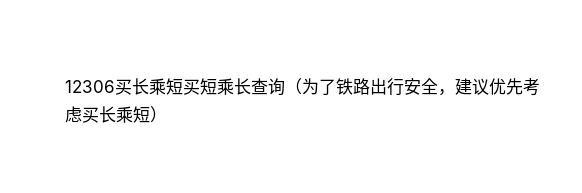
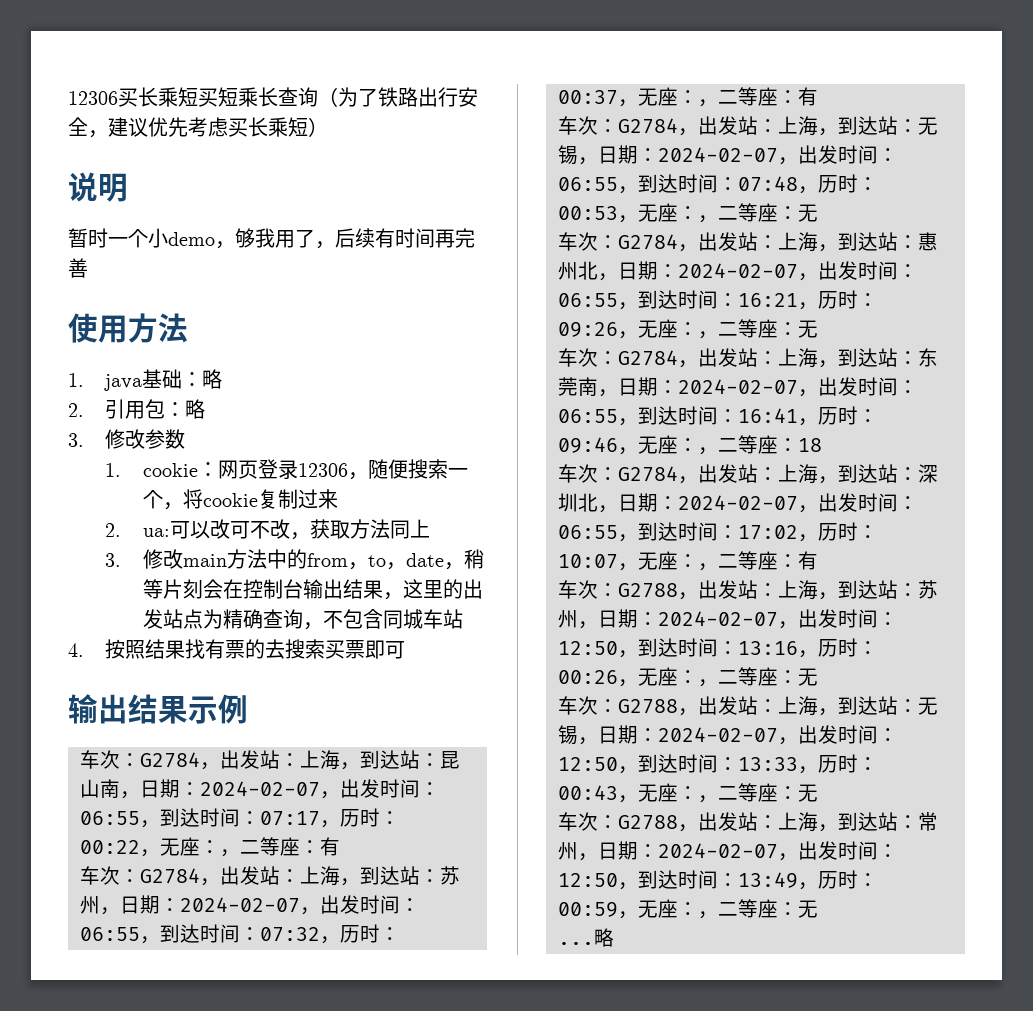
+ 说明
+ 暂时一个小demo，够我用了，后续有时间再完善
+ 使用方法
+ 1. java基础：略
+ 2.引用包：略
+ 3.修改参数
+ 1. cookie：网页登录12306，随便搜索一个，将cookie复制过来
+ 2. ua:可以改可不改，获取方法同上
+ 3.修改main方法中的from，to，date，稍等片刻会在控制台输出结果，这里的出发站点为精确查询，不包含同城车站
+ 4.按照结果找有票的去搜索买票即可
+ 输出结果示例
+ 车次：G2784，出发站：上海，到达站：昆山南，日期：2024-02-07，出发时间：06:55，到达时间：07:17，历时：00:22，无座：，二等座：有
+ 车次：G2784，出发站：上海，到达站：苏州，日期：2024-02-07，出发时间：06:55，到达时间：07:32，历时：00:37，无座：，二等座：有
+ 车次：G2784，出发站：上海，到达站：无锡，日期：2024-02-07，出发时间：06:55，到达时间：07:48，历时：00:53，无座：，二等座：无
+ 车次：G2784，出发站：上海，到达站：惠州北，日期：2024-02-07，出发时间：06:55，到达时间：16:21，历时：09:26，无座：，二等座：无
+ 车次：G2784，出发站：上海，到达站：东莞南，日期：2024-02-07，出发时间：06:55，到达时间：16:41，历时：09:46，无座：，二等座：18
+ 车次：G2784，出发站：上海，到达站：深圳北，日期：2024-02-07，出发时间：06:55，到达时间：17:02，历时：10:07，无座：，二等座：有
+ 车次：G2788，出发站：上海，到达站：苏州，日期：2024-02-07，出发时间：12:50，到达时间：13:16，历时：00:26，无座：，二等座：无
+ 车次：G2788，出发站：上海，到达站：无锡，日期：2024-02-07，出发时间：12:50，到达时间：13:33，历时：00:43，无座：，二等座：无
+ 车次：G2788，出发站：上海，到达站：常州，日期：2024-02-07，出发时间：12:50，到达时间：13:49，历时：00:59，无座：，二等座：无
+ ...略

